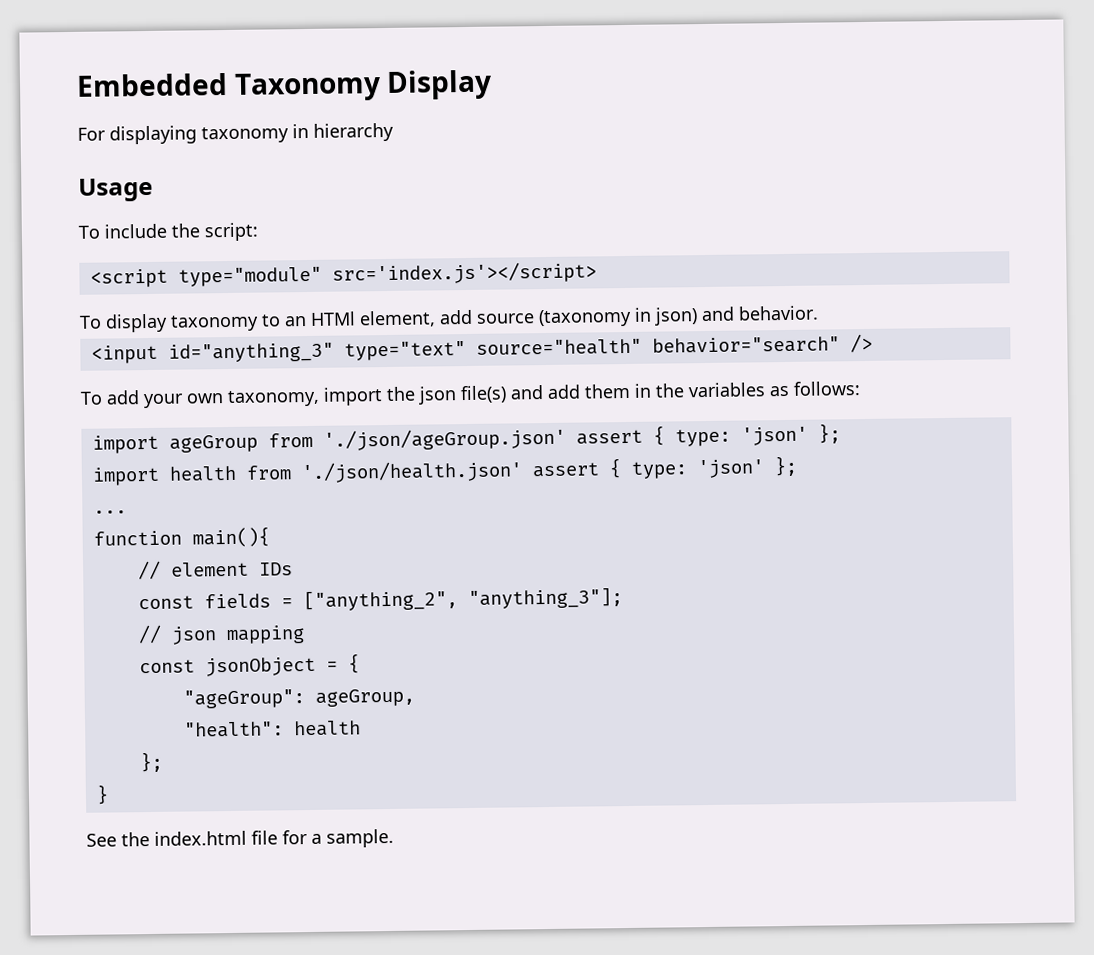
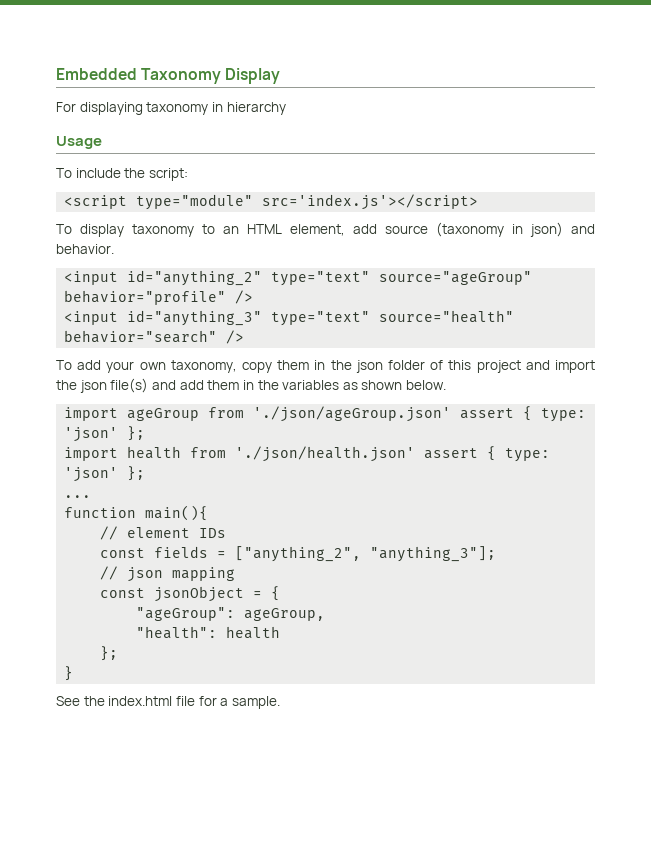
- To display taxonomy to an HTMl element, add source (taxonomy in json) and behavior.
+ To display taxonomy to an HTML element, add source (taxonomy in json) and behavior.
+ <input id="anything_2" type="text" source="ageGroup" behavior="profile" />
- To add your own taxonomy, import the json file(s) and add them in the variables as follows:
+ To add your own taxonomy, copy them in the json folder of this project and import the json file(s) and add them in the variables as shown below.

